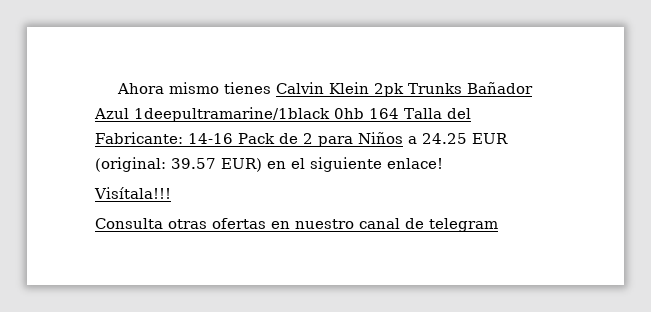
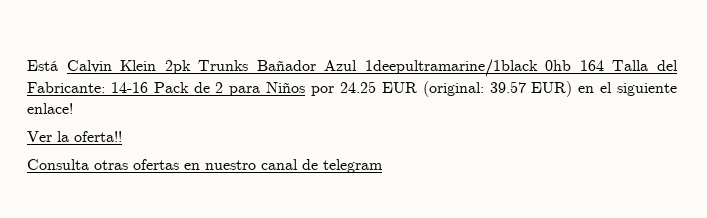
- Ahora mismo tienes Calvin Klein 2pk Trunks Bañador Azul 1deepultramarine/1black 0hb 164 Talla del Fabricante: 14-16 Pack de 2 para Niños a 24.25 EUR (original: 39.57 EUR) en el siguiente enlace!
+ Está Calvin Klein 2pk Trunks Bañador Azul 1deepultramarine/1black 0hb 164 Talla del Fabricante: 14-16 Pack de 2 para Niños por 24.25 EUR (original: 39.57 EUR) en el siguiente enlace!
- Visítala!!!
+ Ver la oferta!!

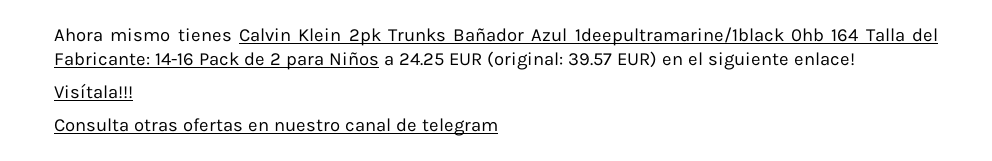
- Está Calvin Klein 2pk Trunks Bañador Azul 1deepultramarine/1black 0hb 164 Talla del Fabricante: 14-16 Pack de 2 para Niños por 24.25 EUR (original: 39.57 EUR) en el siguiente enlace!
+ Ahora mismo tienes Calvin Klein 2pk Trunks Bañador Azul 1deepultramarine/1black 0hb 164 Talla del Fabricante: 14-16 Pack de 2 para Niños a 24.25 EUR (original: 39.57 EUR) en el siguiente enlace!
- Ver la oferta!!
+ Visítala!!!

